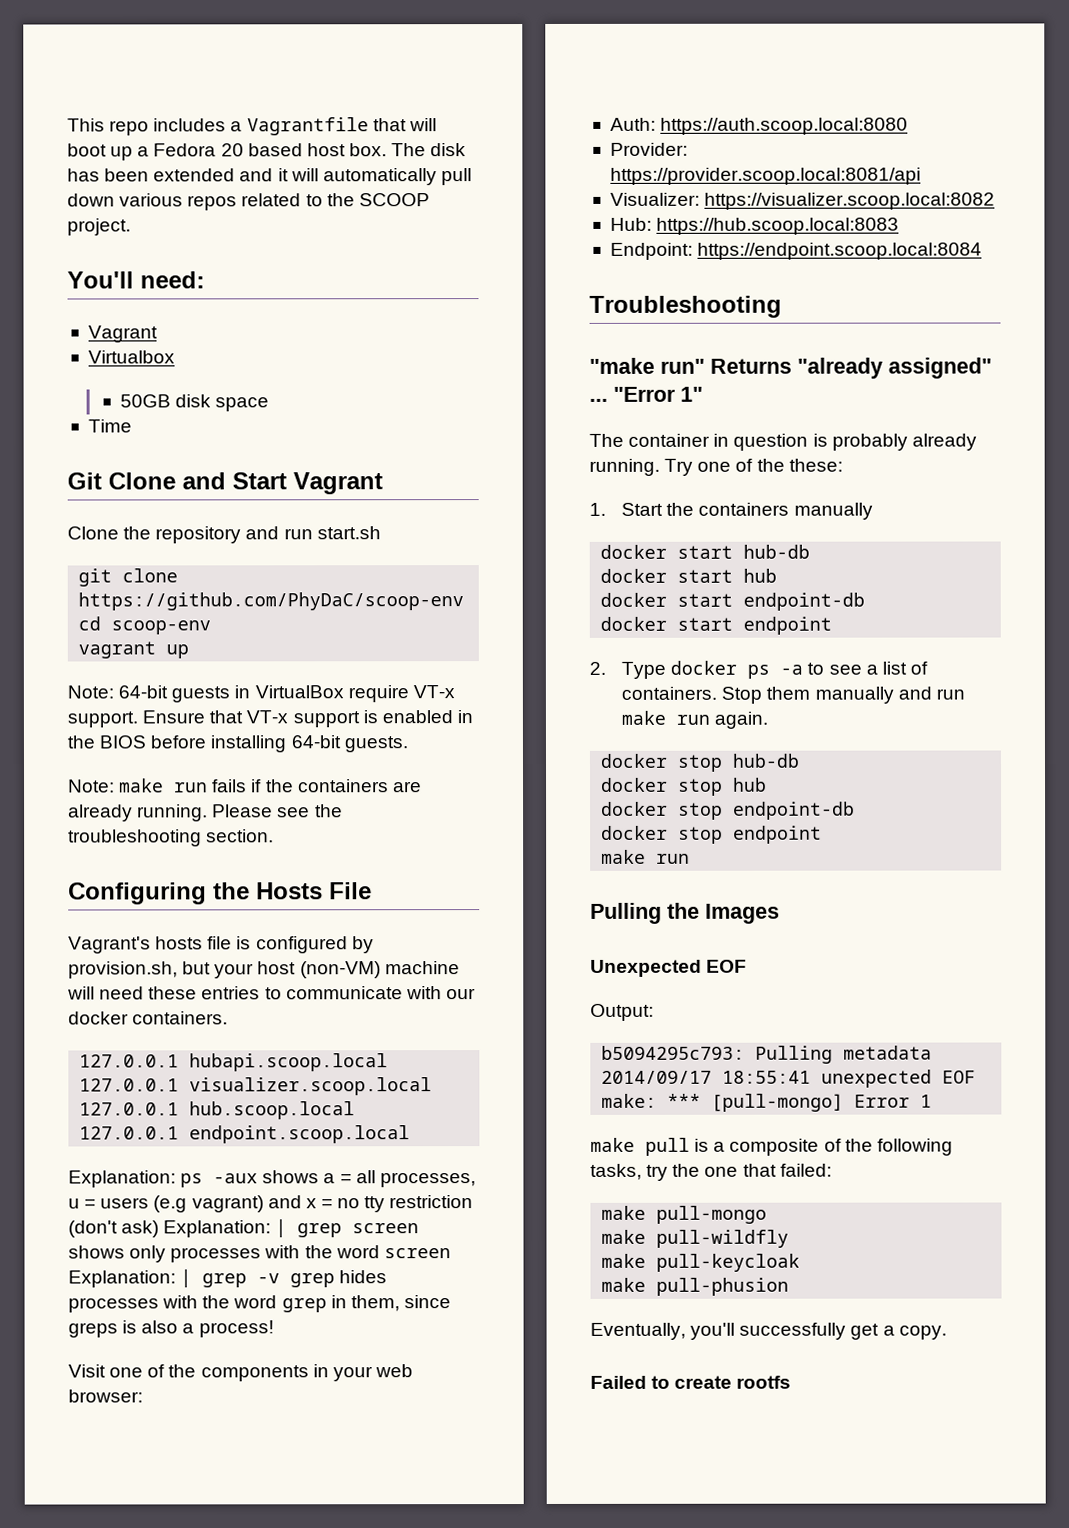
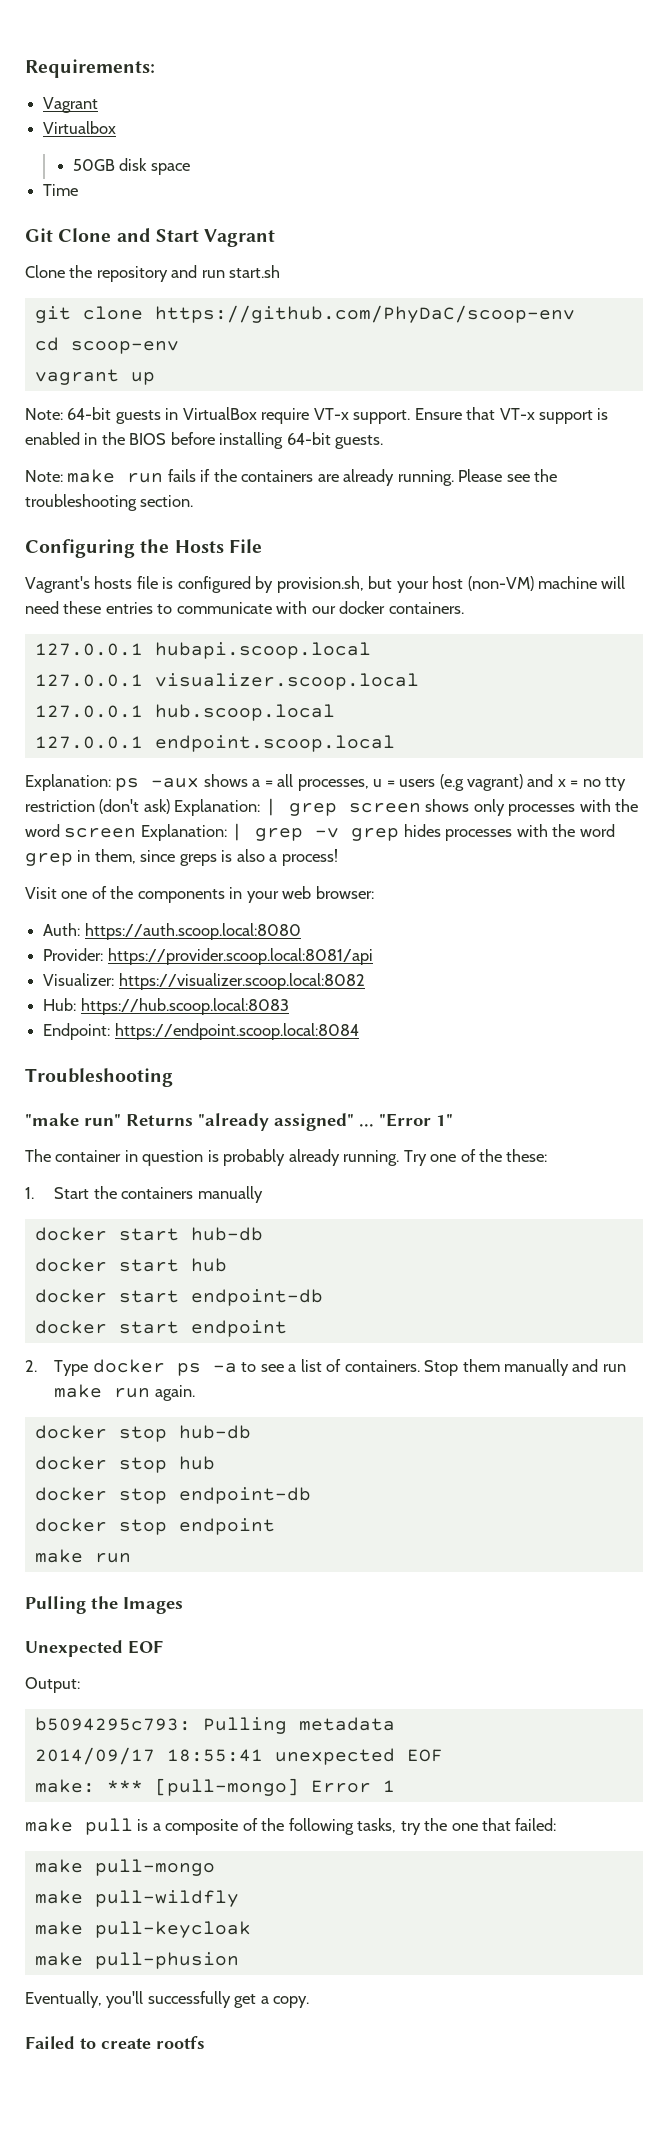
- This repo includes a Vagrantfile that will boot up a Fedora 20 based host box. The disk has been extended and it will automatically pull down various repos related to the SCOOP project.
- You'll need:
+ Requirements:

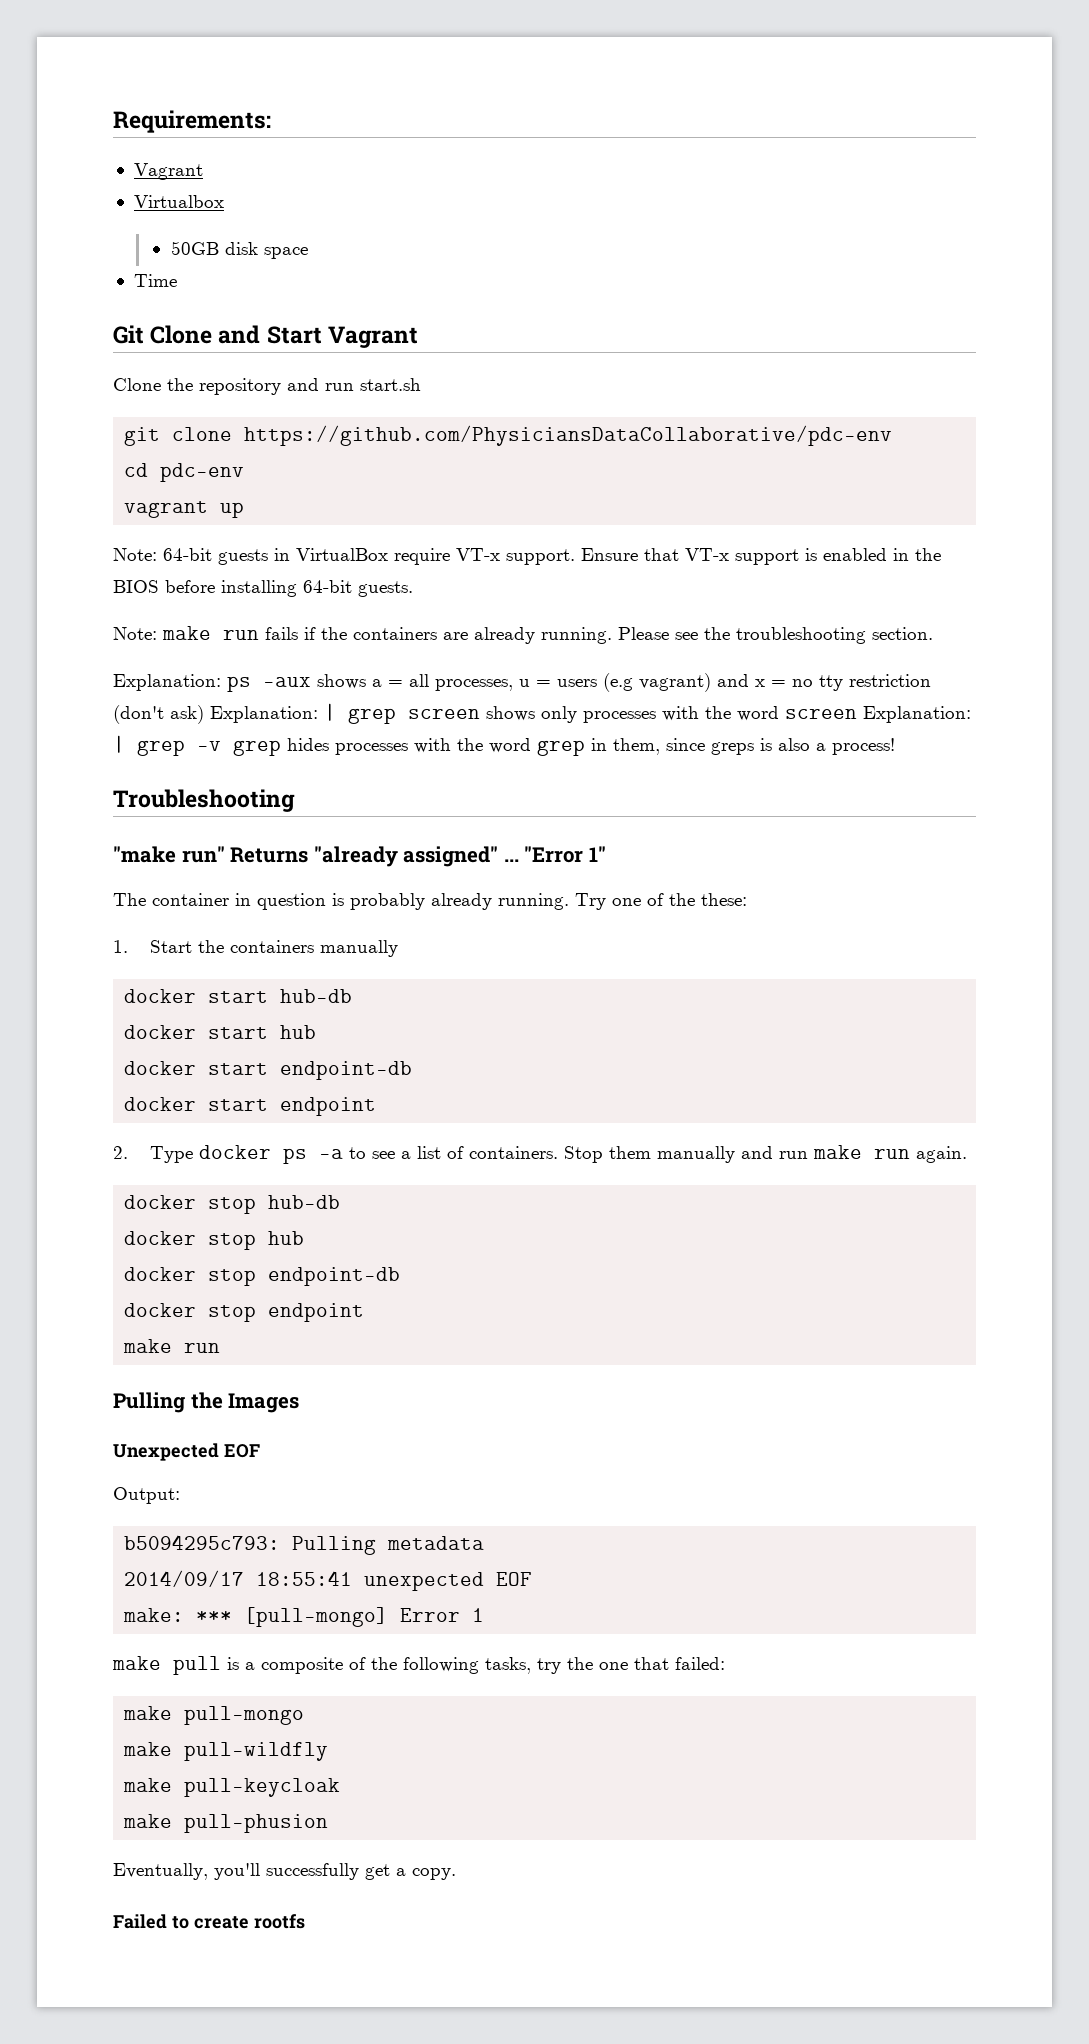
- git clone https://github.com/PhyDaC/scoop-env
+ git clone https://github.com/PhysiciansDataCollaborative/pdc-env
- cd scoop-env
+ cd pdc-env
- Configuring the Hosts File
- Vagrant's hosts file is configured by provision.sh, but your host (non-VM) machine will need these entries to communicate with our docker containers.
- 127.0.0.1 hubapi.scoop.local
- 127.0.0.1 visualizer.scoop.local
- 127.0.0.1 hub.scoop.local
- 127.0.0.1 endpoint.scoop.local
- Visit one of the components in your web browser:
- Auth: https://auth.scoop.local:8080
- Provider: https://provider.scoop.local:8081/api
- Visualizer: https://visualizer.scoop.local:8082
- Hub: https://hub.scoop.local:8083
- Endpoint: https://endpoint.scoop.local:8084

